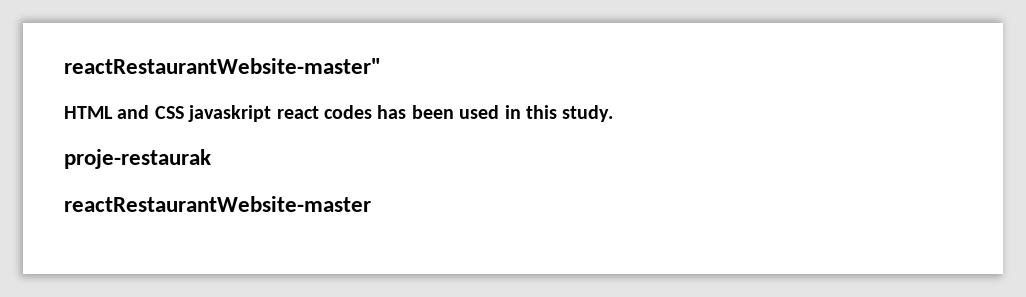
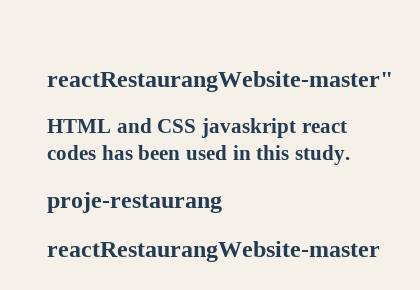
- reactRestaurantWebsite-master"
+ reactRestaurangWebsite-master"
- proje-restaurak
- reactRestaurantWebsite-master
+ proje-restaurang
+ reactRestaurangWebsite-master

